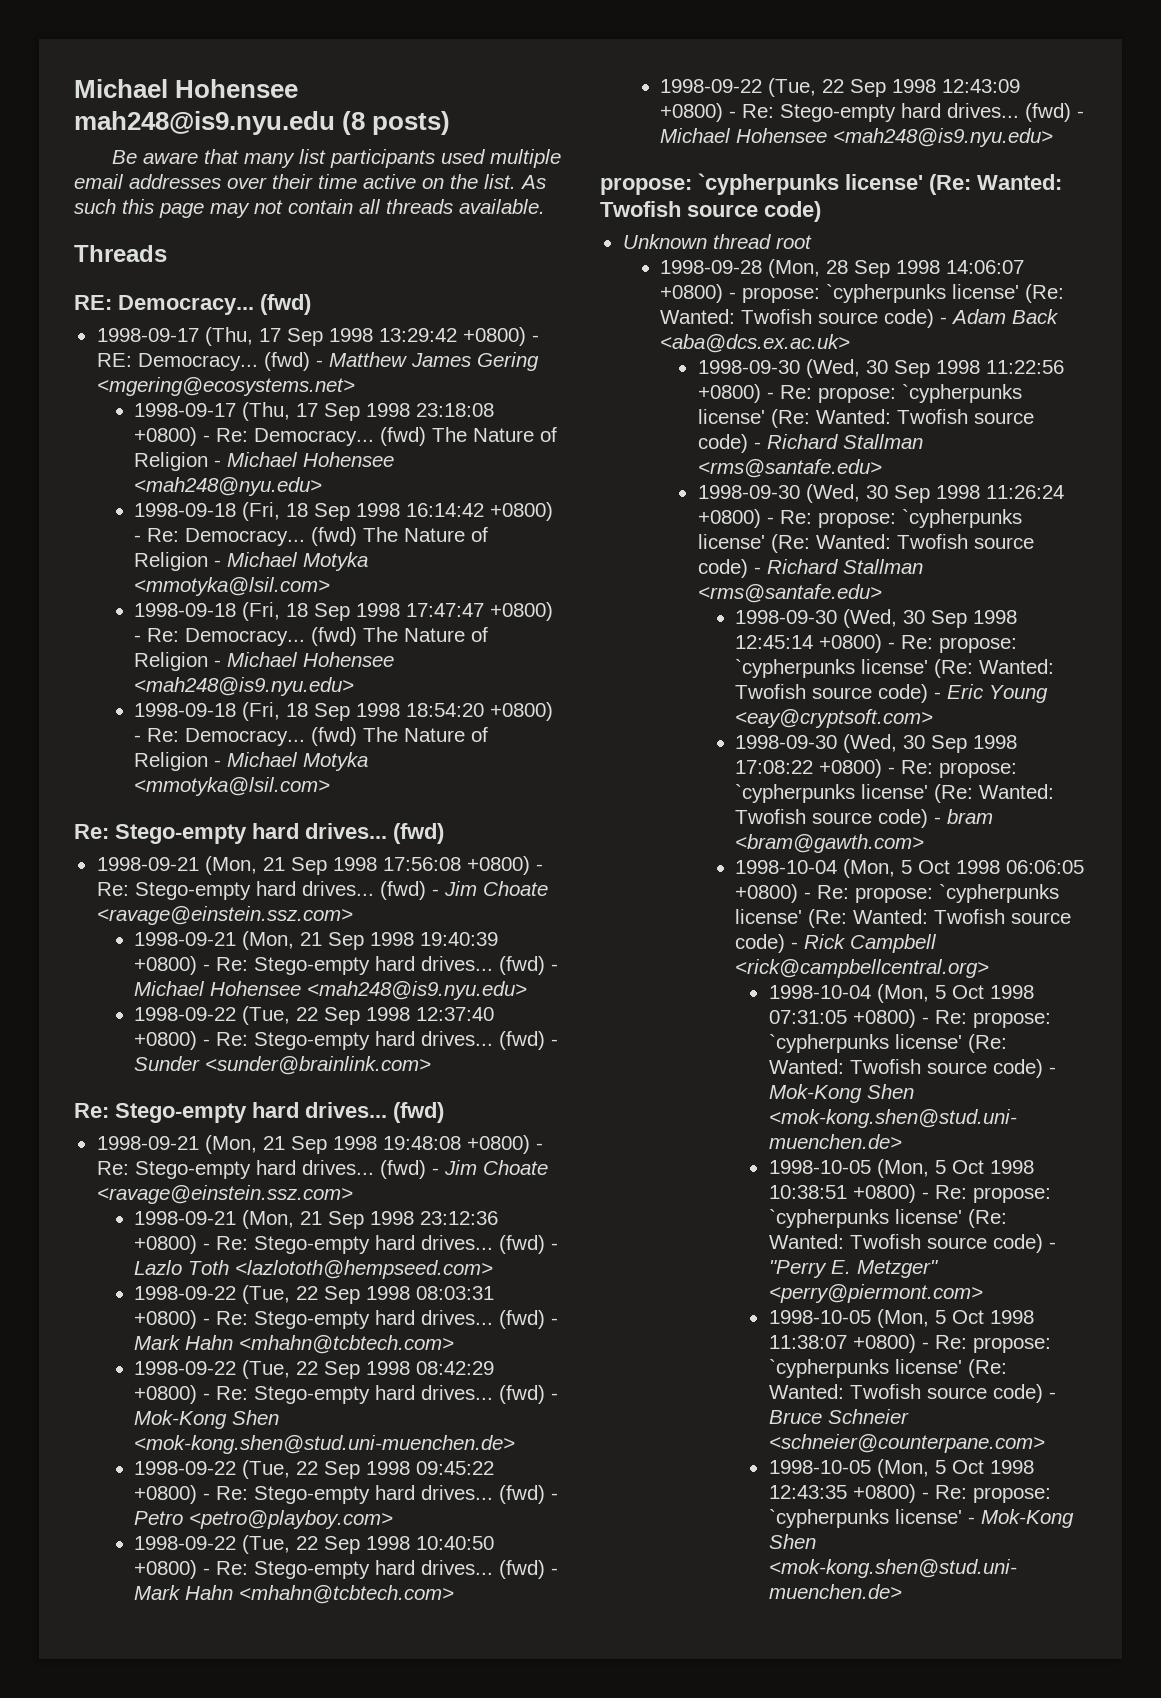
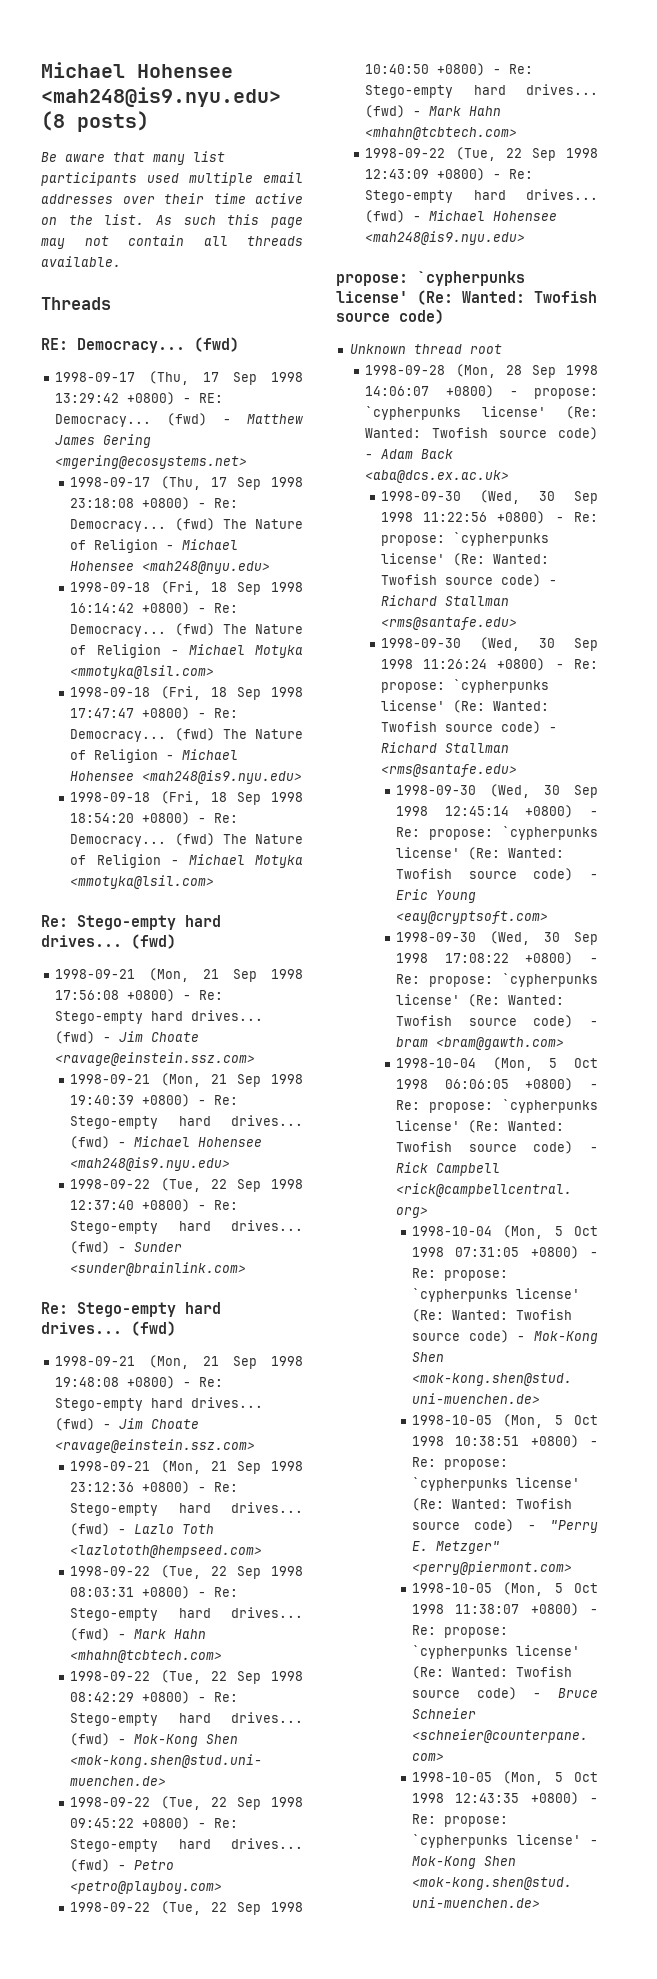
- Michael Hohensee mah248@is9.nyu.edu (8 posts)
+ Michael Hohensee <mah248@is9.nyu.edu> (8 posts)

